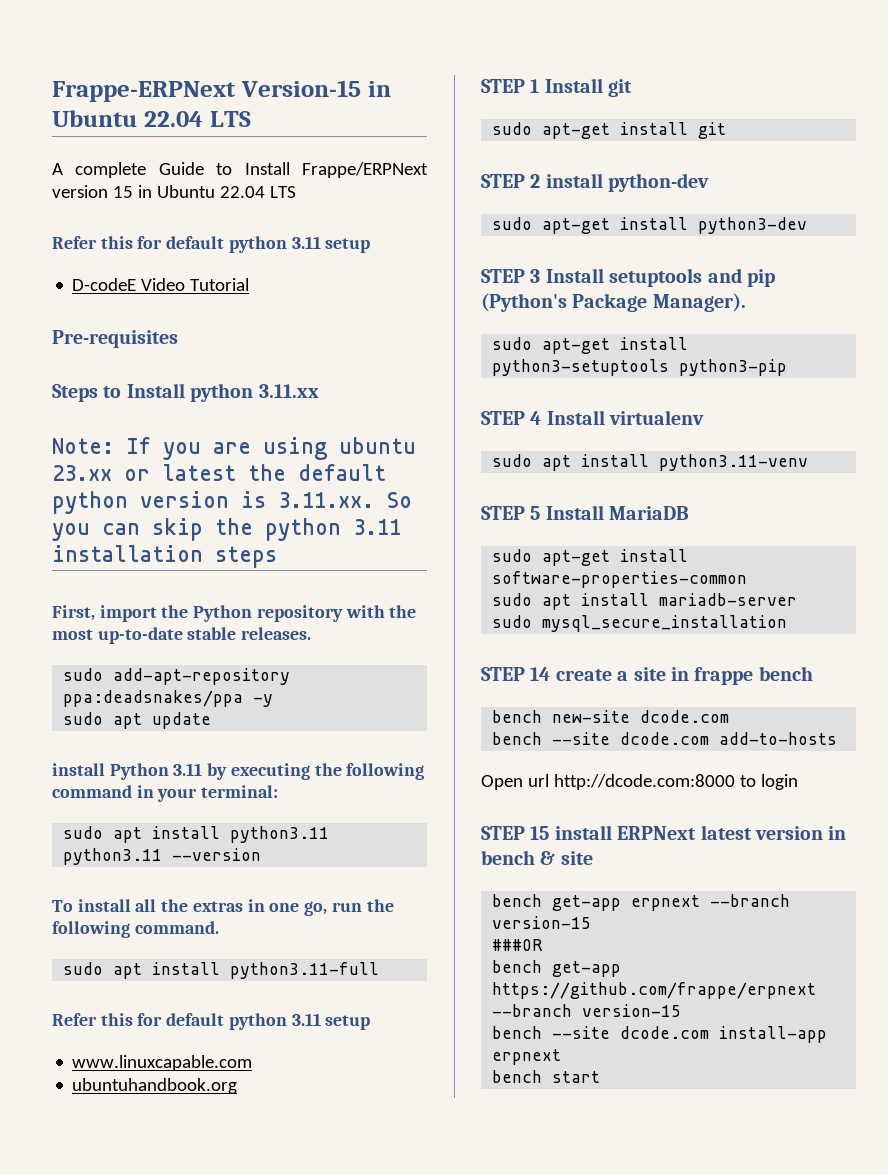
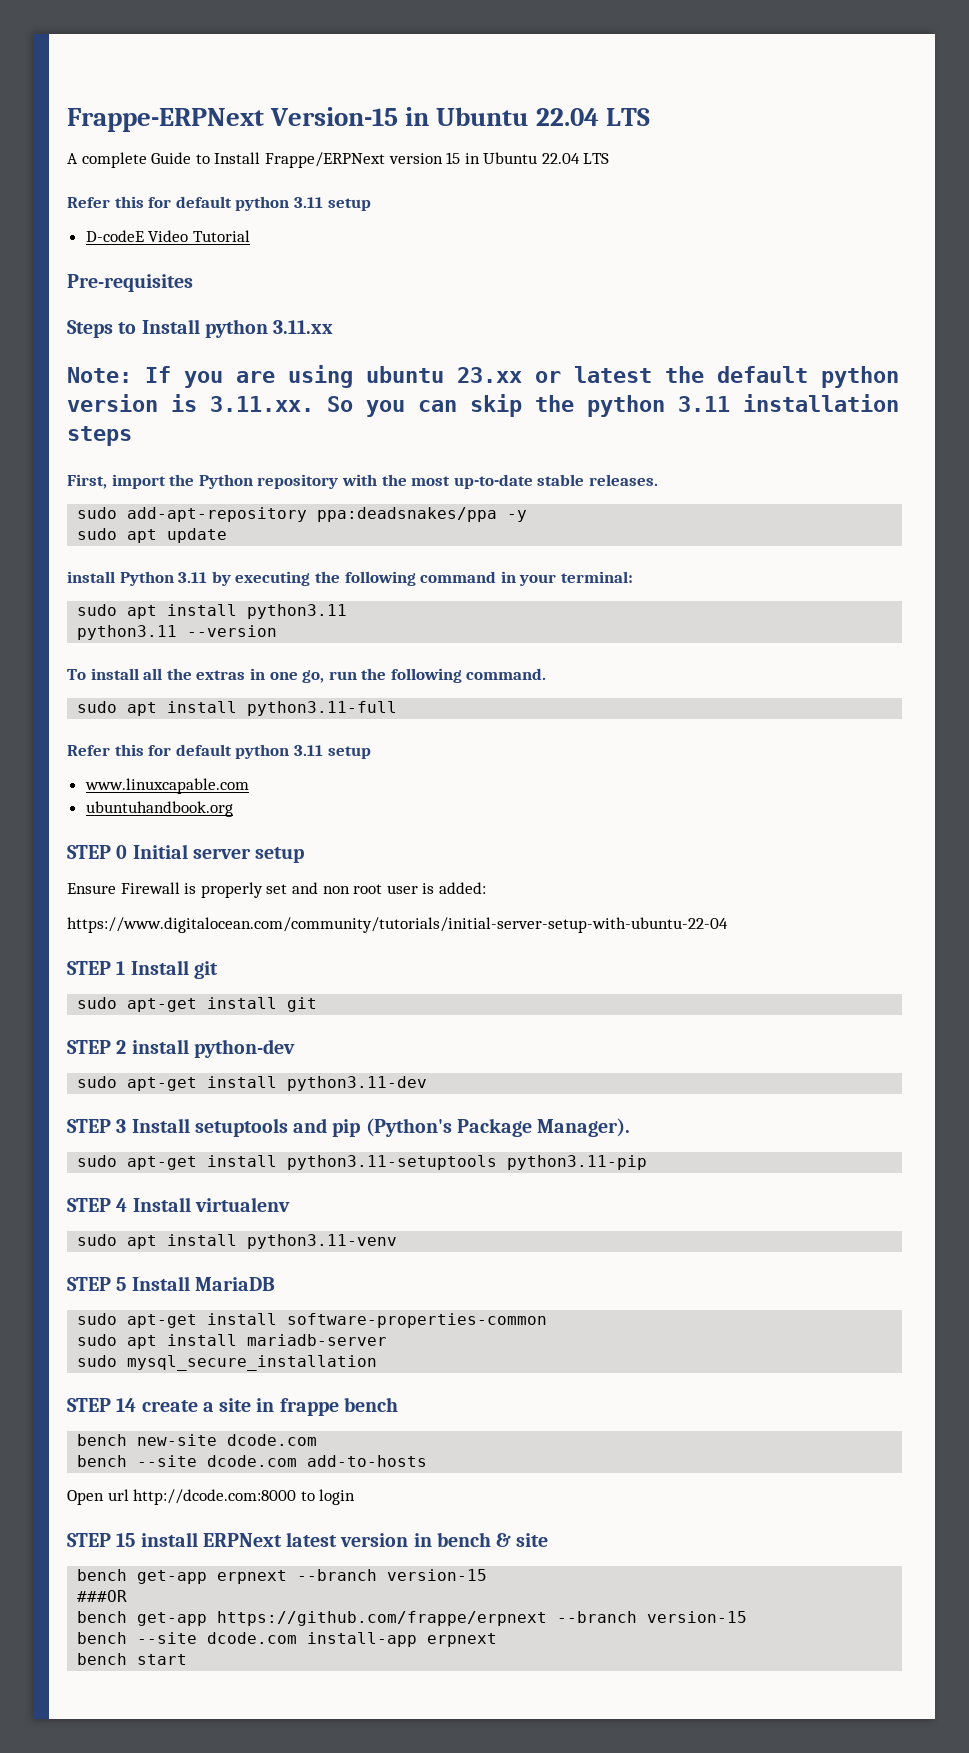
+ STEP 0 Initial server setup
+ Ensure Firewall is properly set and non root user is added:
+ https://www.digitalocean.com/community/tutorials/initial-server-setup-with-ubuntu-22-04
- sudo apt-get install python3-dev
+ sudo apt-get install python3.11-dev
- sudo apt-get install python3-setuptools python3-pip
+ sudo apt-get install python3.11-setuptools python3.11-pip

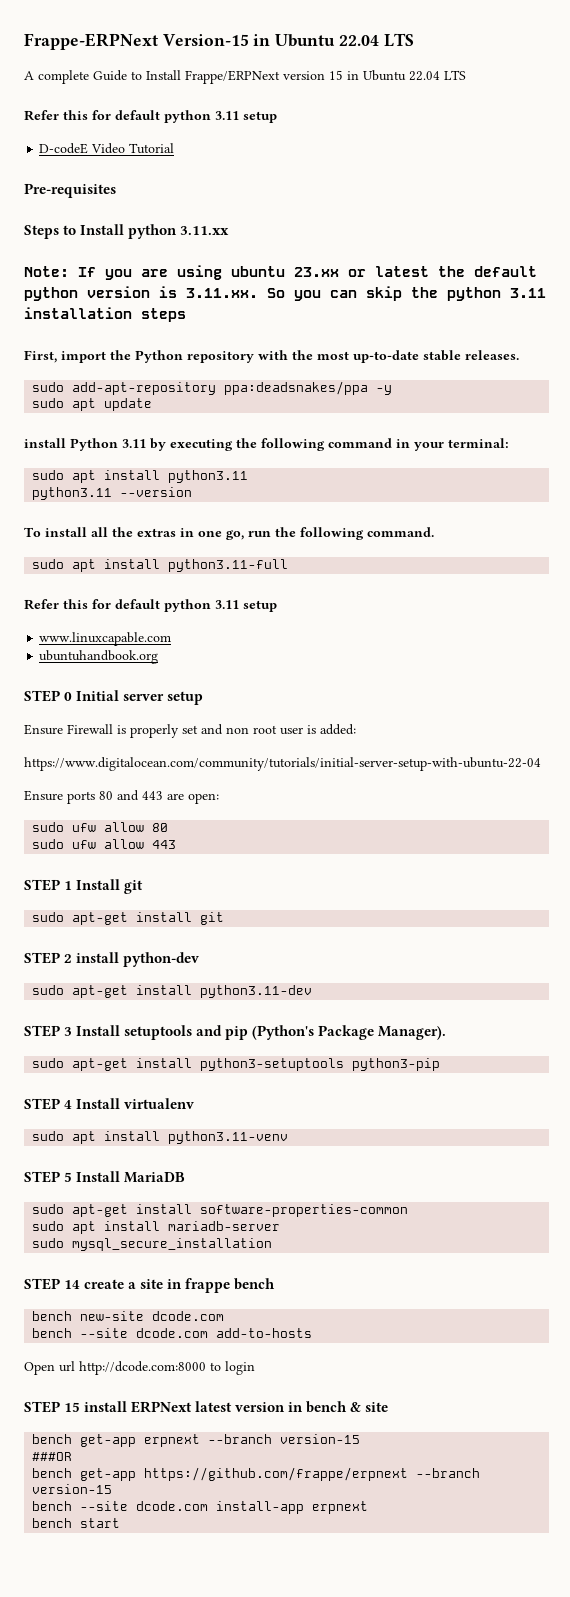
+ Ensure ports 80 and 443 are open:
+ sudo ufw allow 80
+ sudo ufw allow 443
- sudo apt-get install python3.11-setuptools python3.11-pip
+ sudo apt-get install python3-setuptools python3-pip

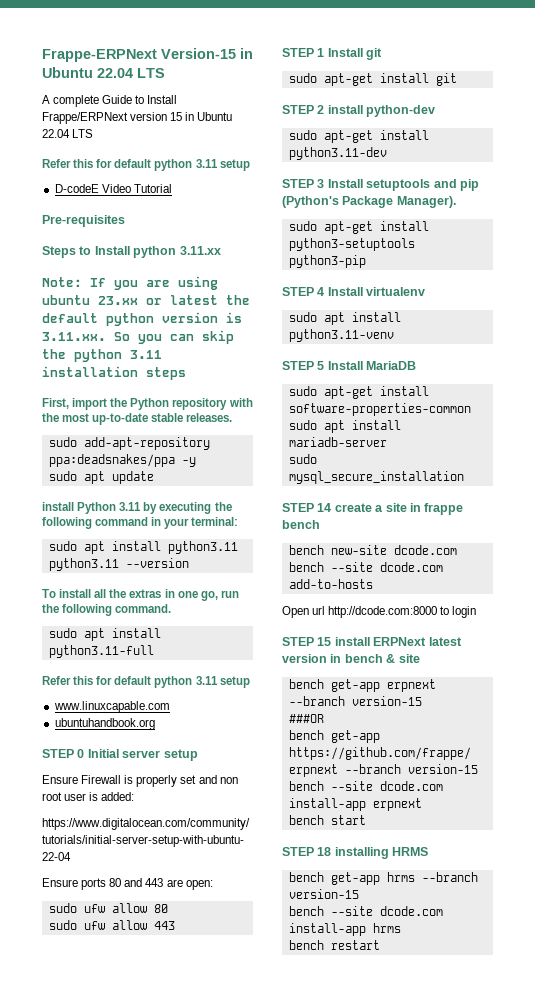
+ STEP 18 installing HRMS
+ bench get-app hrms --branch version-15
+ bench --site dcode.com install-app hrms
+ bench restart

